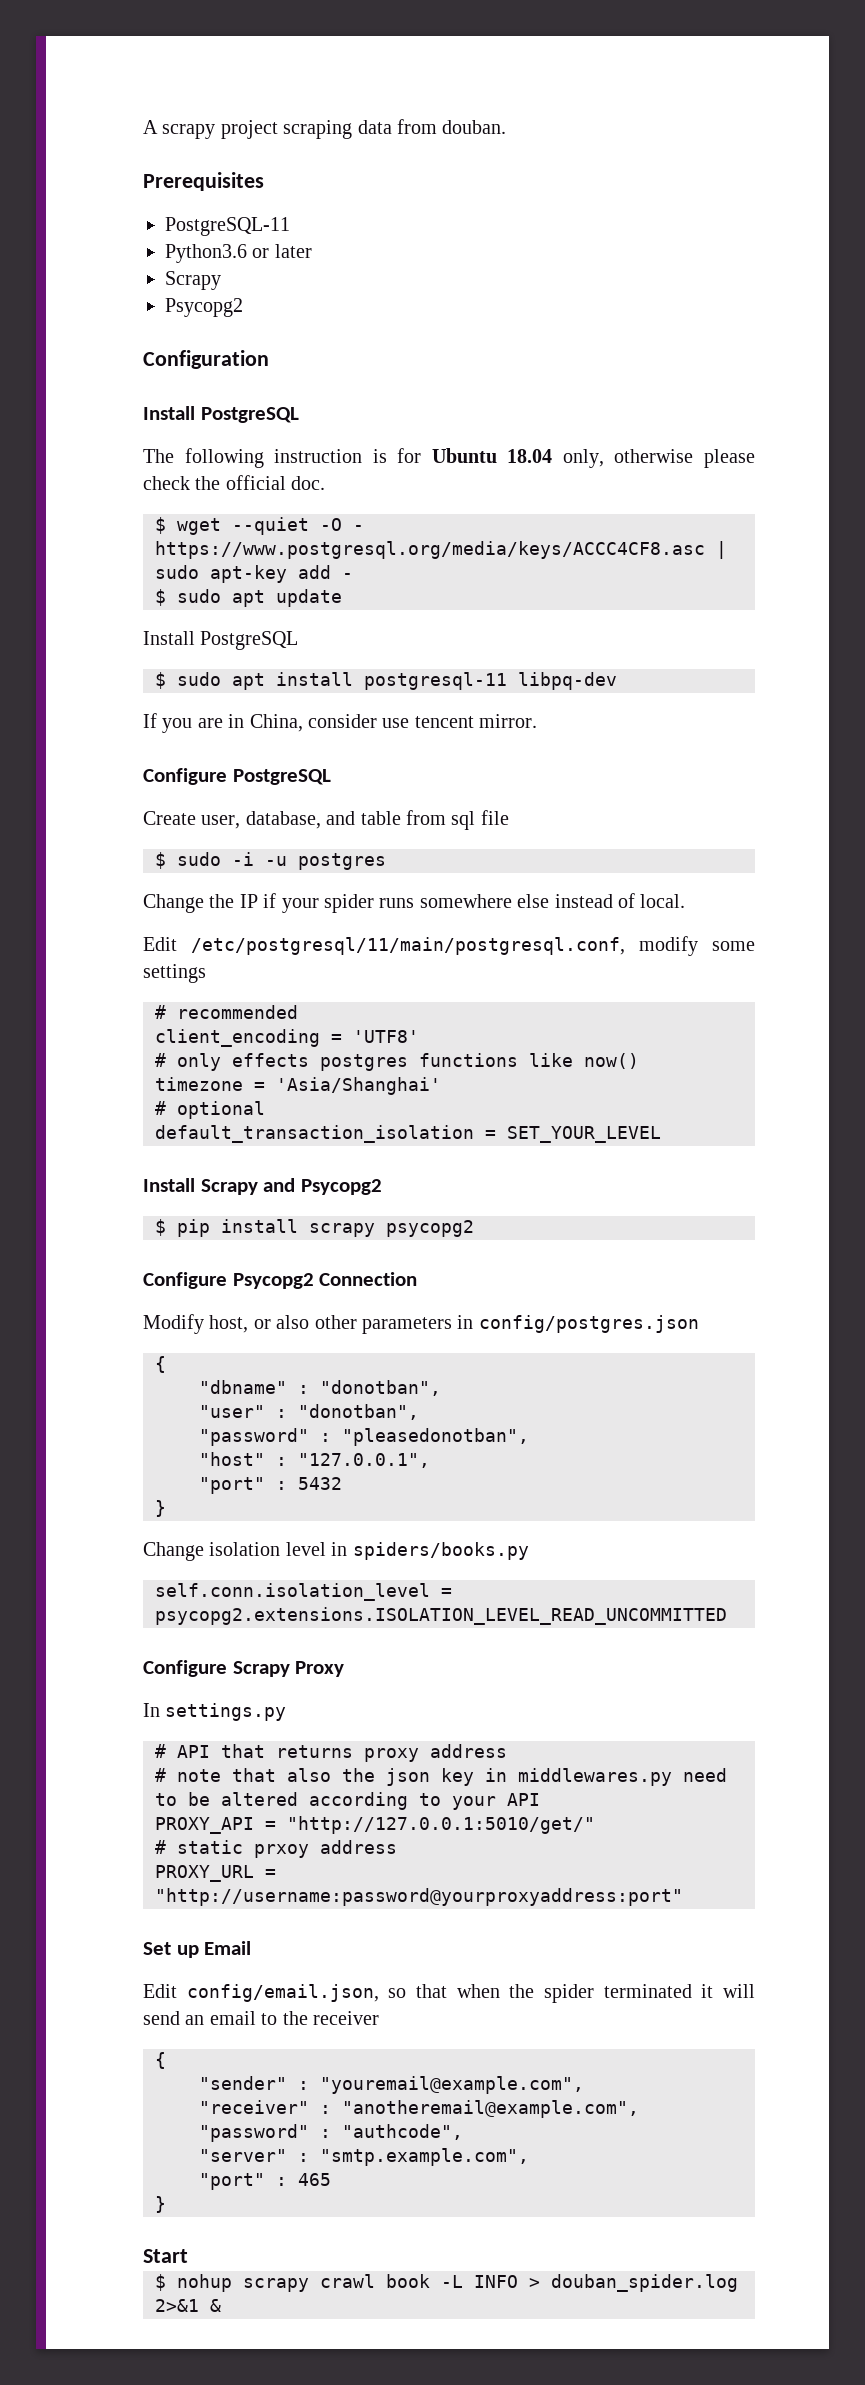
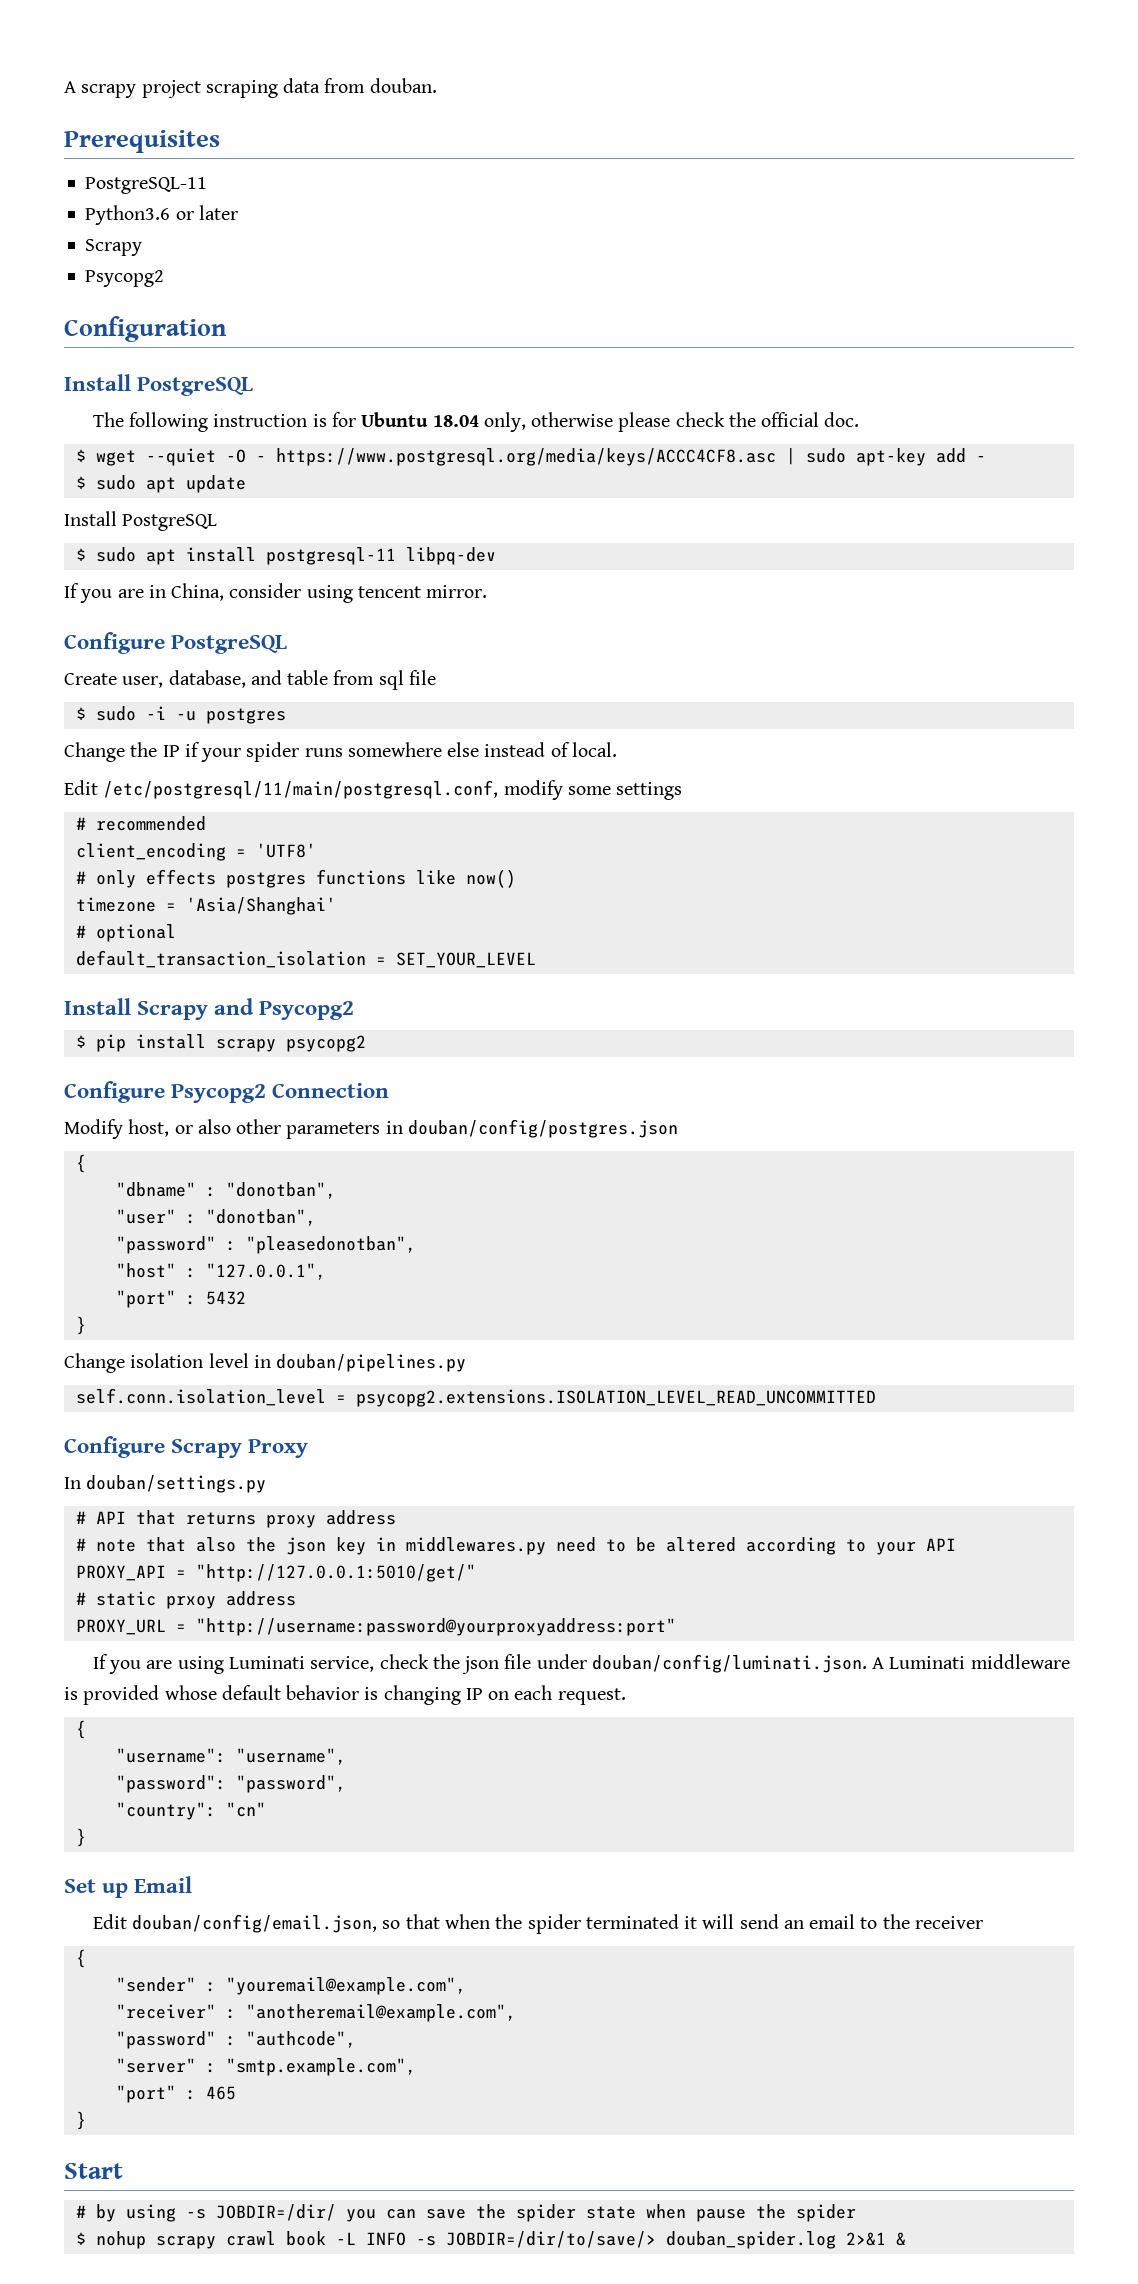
- If you are in China, consider use tencent mirror.
+ If you are in China, consider using tencent mirror.
- Modify host, or also other parameters in config/postgres.json
+ Modify host, or also other parameters in douban/config/postgres.json
- Change isolation level in spiders/books.py
+ Change isolation level in douban/pipelines.py
- In settings.py
+ In douban/settings.py
+ If you are using Luminati service, check the json file under douban/config/luminati.json. A Luminati middleware is provided whose default behavior is changing IP on each request.
+ {
+ "username": "username",
+ "password": "password",
+ "country": "cn"
+ }
- Edit config/email.json, so that when the spider terminated it will send an email to the receiver
+ Edit douban/config/email.json, so that when the spider terminated it will send an email to the receiver
+ # by using -s JOBDIR=/dir/ you can save the spider state when pause the spider
- $ nohup scrapy crawl book -L INFO > douban_spider.log 2>&1 &
+ $ nohup scrapy crawl book -L INFO -s JOBDIR=/dir/to/save/> douban_spider.log 2>&1 &

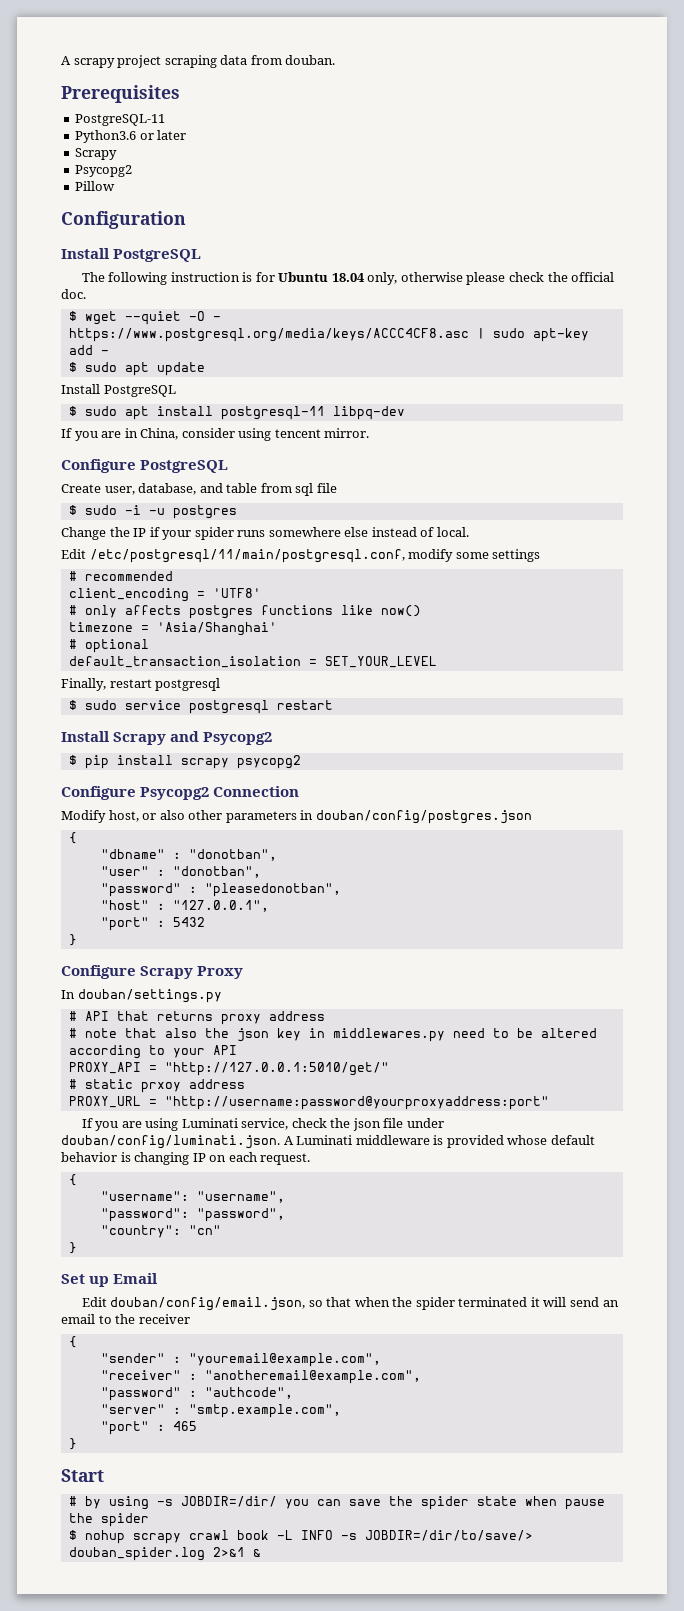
+ Pillow
- # only effects postgres functions like now()
+ # only affects postgres functions like now()
+ Finally, restart postgresql
+ $ sudo service postgresql restart
- Change isolation level in douban/pipelines.py
- self.conn.isolation_level = psycopg2.extensions.ISOLATION_LEVEL_READ_UNCOMMITTED

